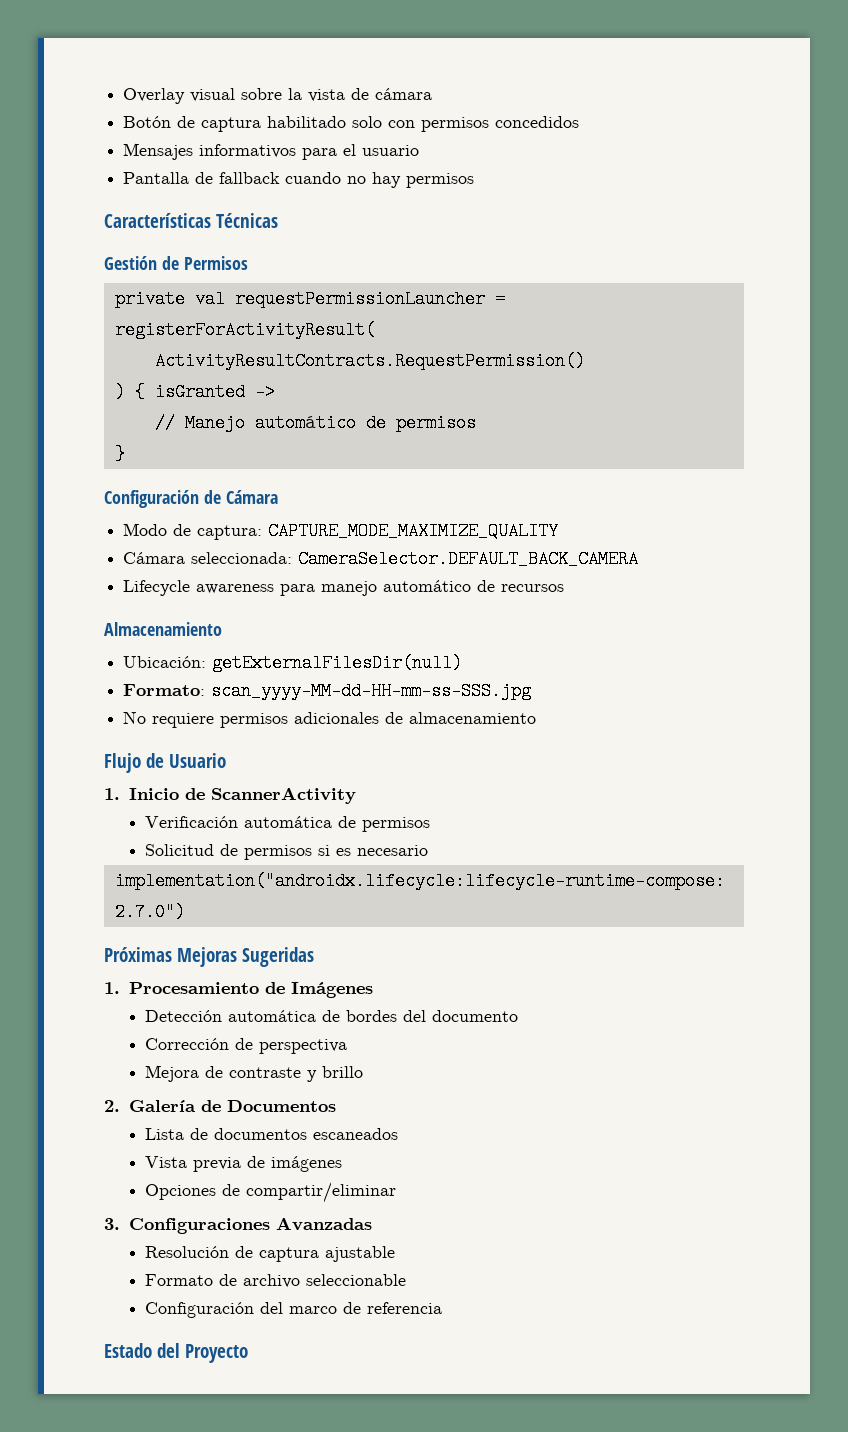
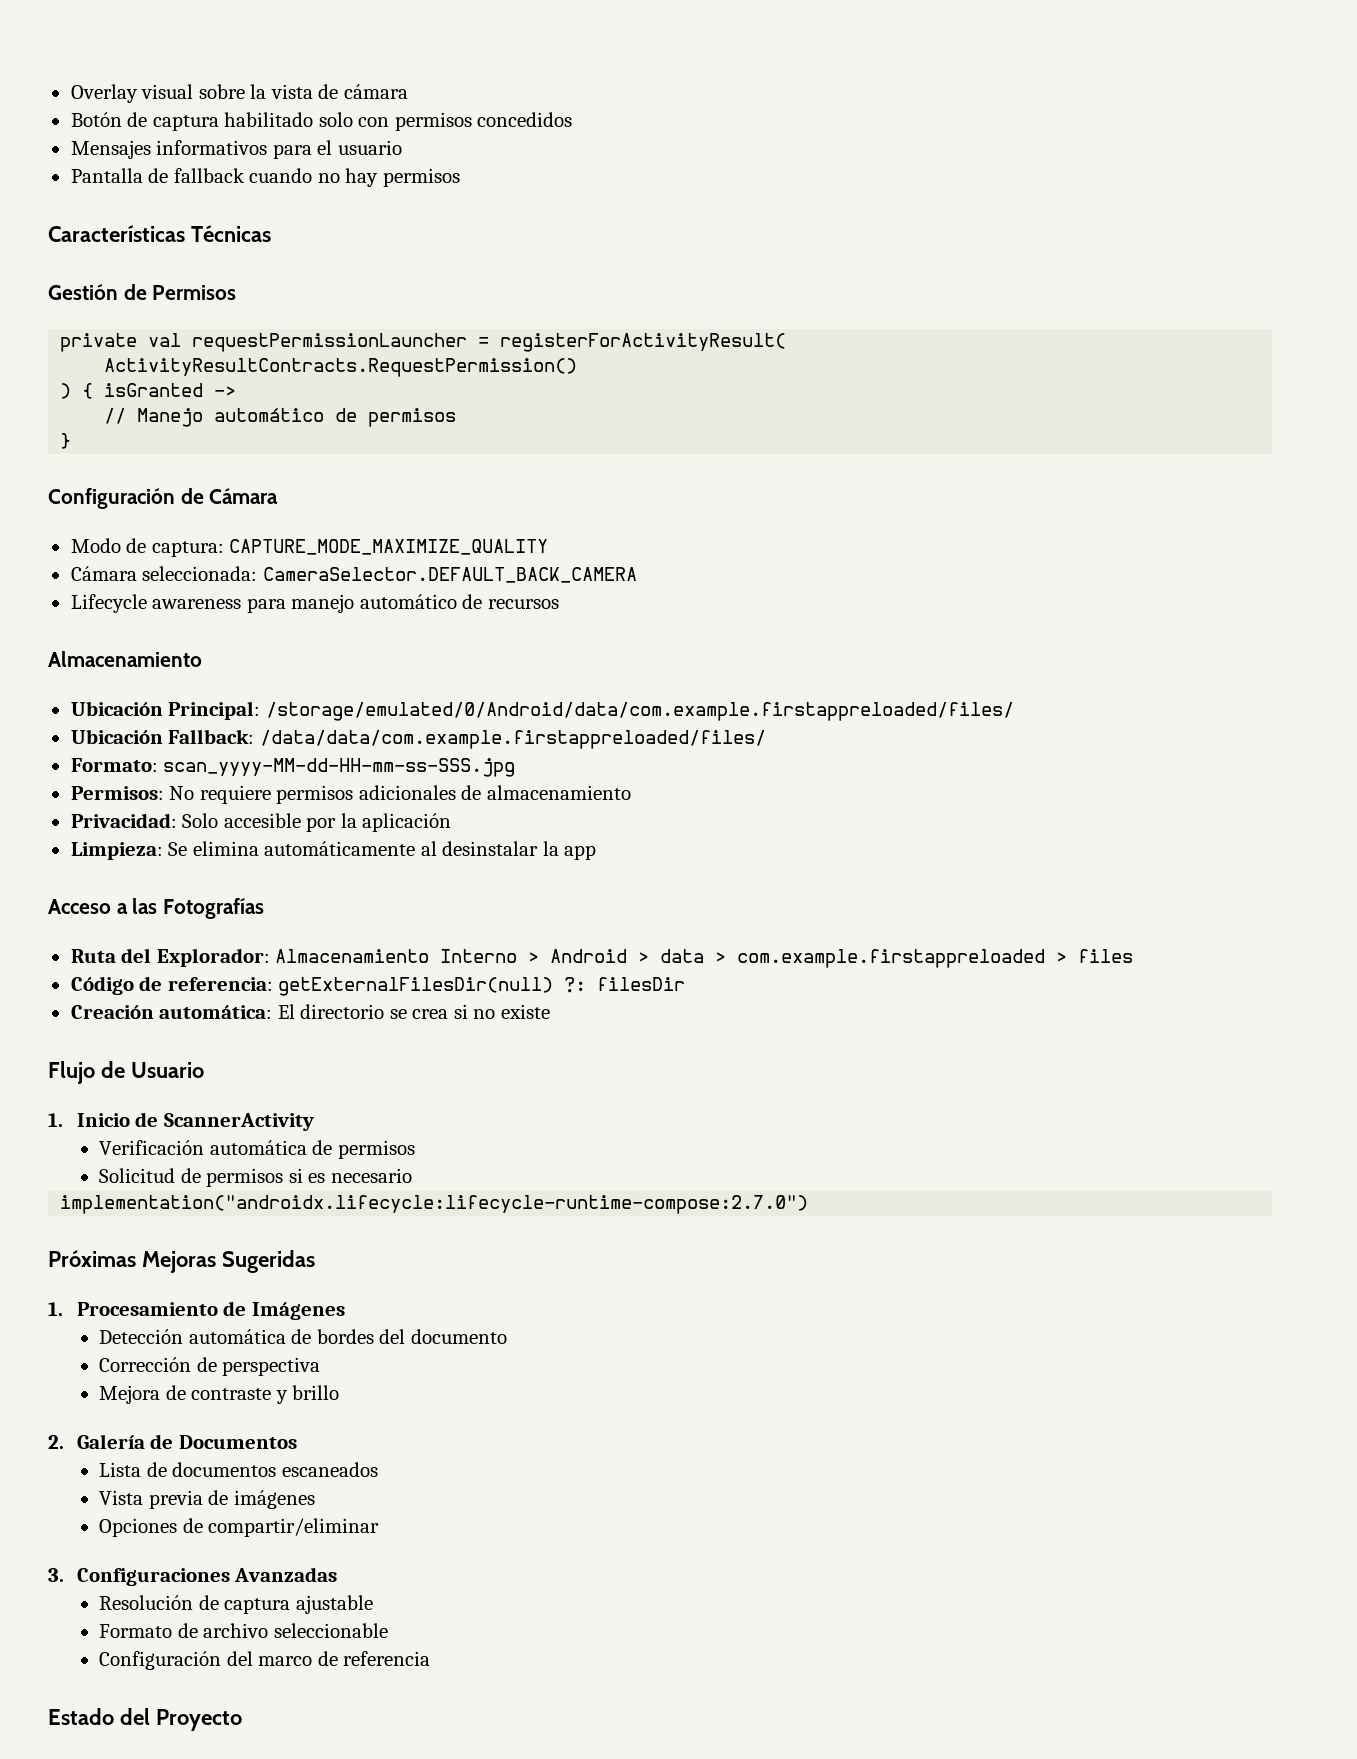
- Ubicación: getExternalFilesDir(null)
+ Ubicación Principal: /storage/emulated/0/Android/data/com.example.firstappreloaded/files/
+ Ubicación Fallback: /data/data/com.example.firstappreloaded/files/
- No requiere permisos adicionales de almacenamiento
+ Permisos: No requiere permisos adicionales de almacenamiento
+ Privacidad: Solo accesible por la aplicación
+ Limpieza: Se elimina automáticamente al desinstalar la app
+ Acceso a las Fotografías
+ Ruta del Explorador: Almacenamiento Interno > Android > data > com.example.firstappreloaded > files
+ Código de referencia: getExternalFilesDir(null) ?: filesDir
+ Creación automática: El directorio se crea si no existe

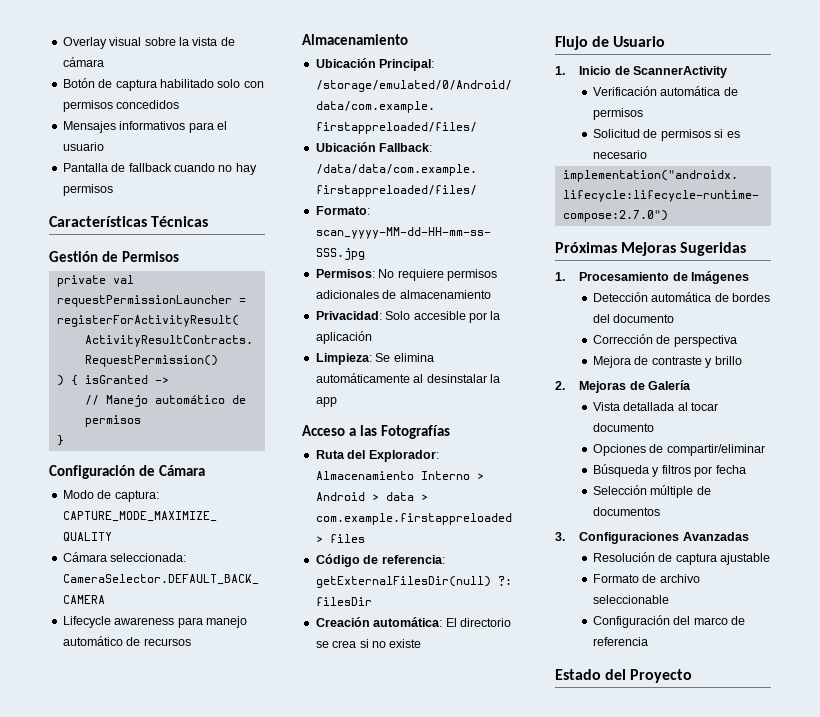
- 2. Galería de Documentos
- Lista de documentos escaneados
- Vista previa de imágenes
+ 2. Mejoras de Galería
+ Vista detallada al tocar documento
  Opciones de compartir/eliminar
+ Búsqueda y filtros por fecha
+ Selección múltiple de documentos

